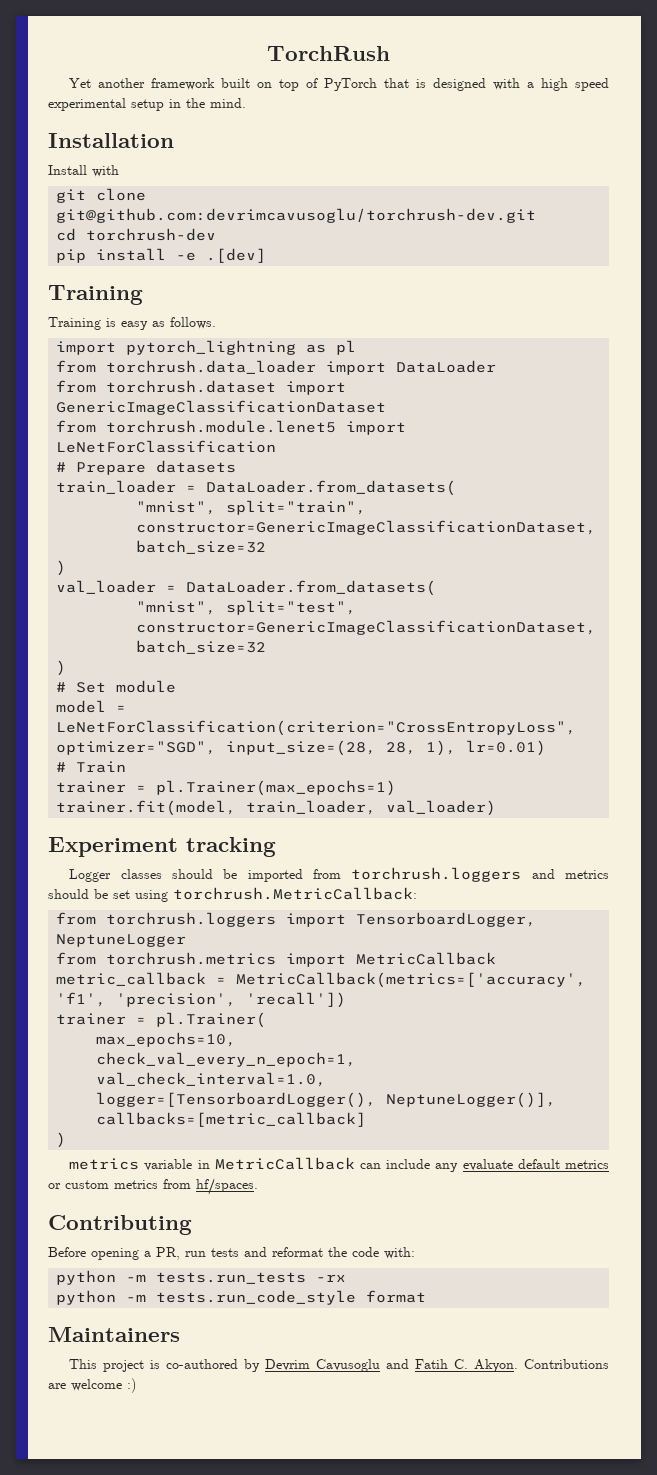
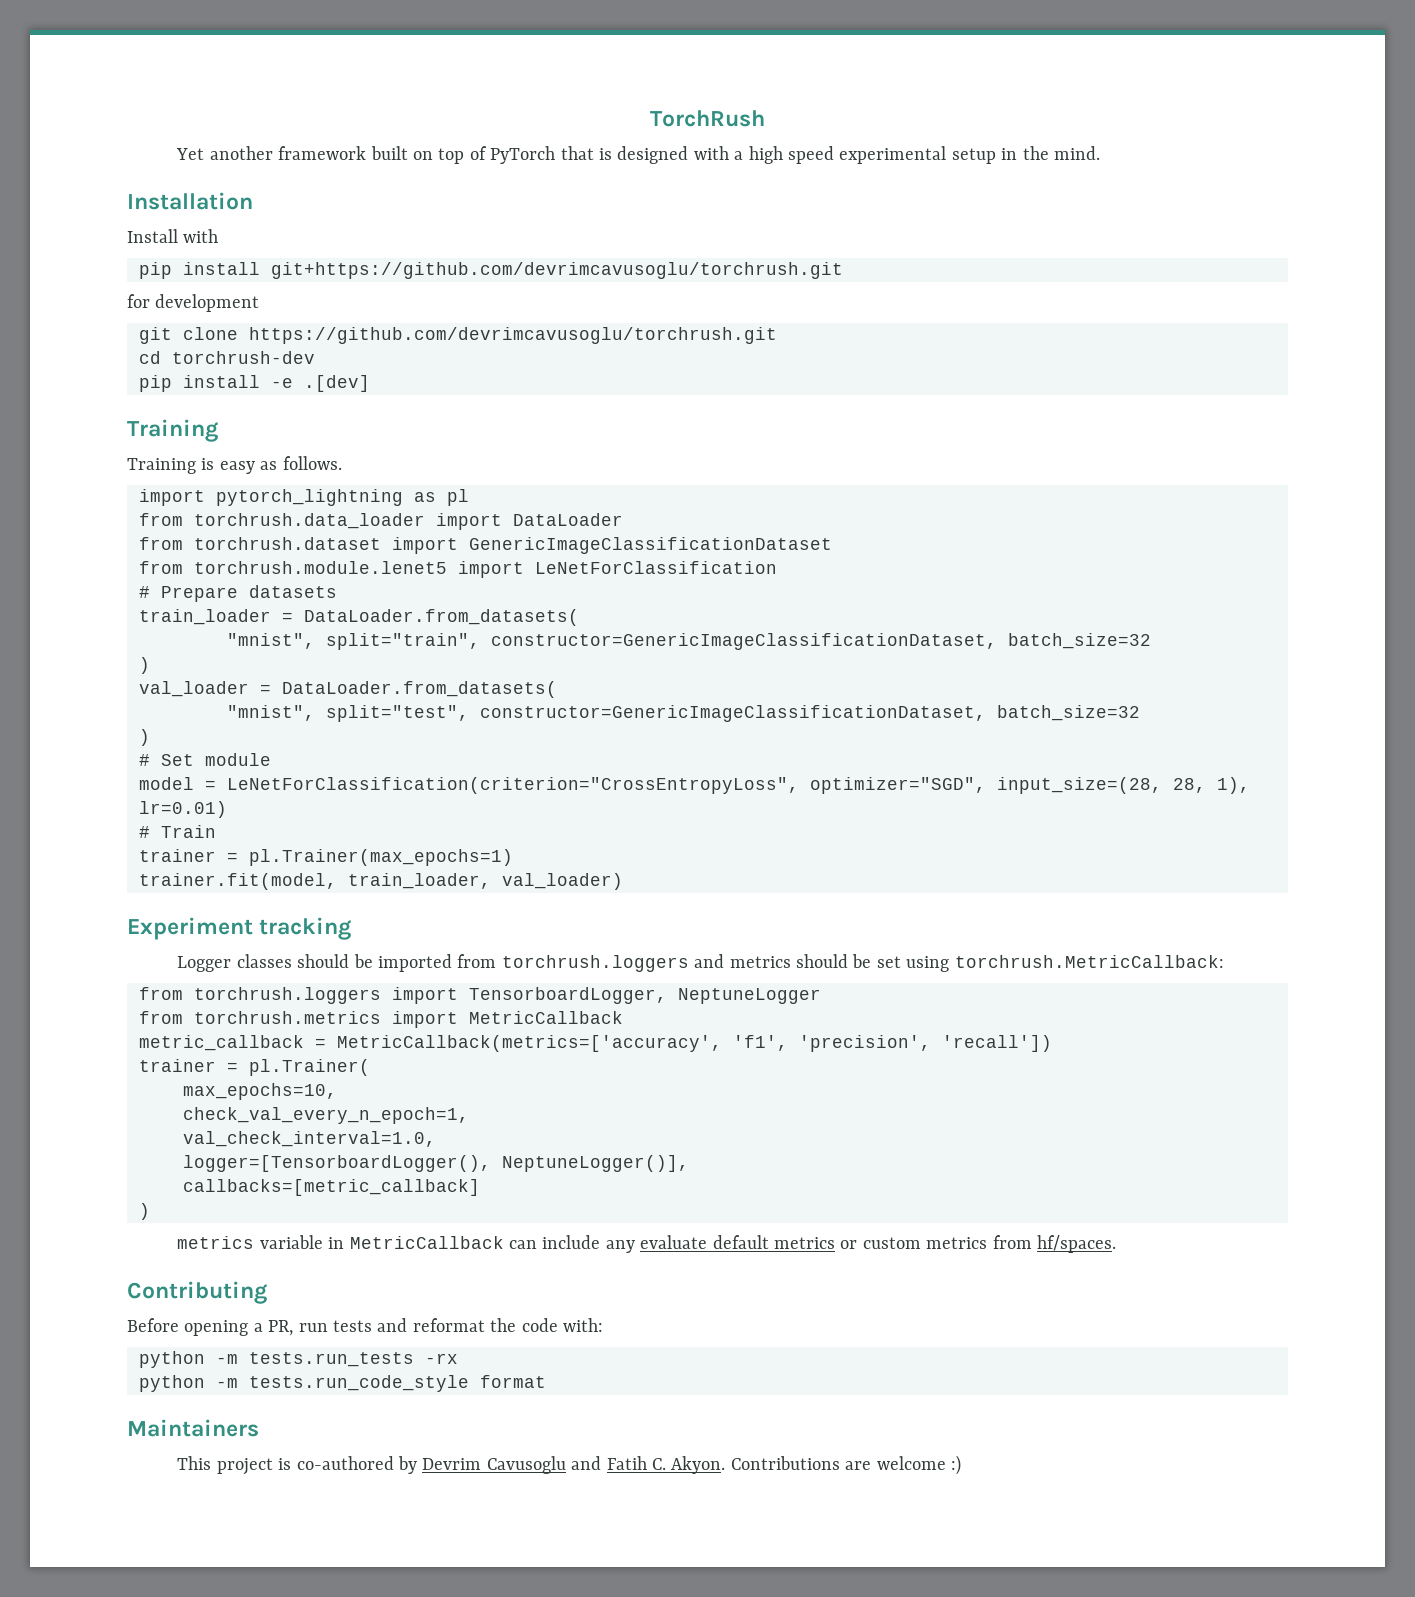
+ pip install git+https://github.com/devrimcavusoglu/torchrush.git
+ for development
- git clone git@github.com:devrimcavusoglu/torchrush-dev.git
+ git clone https://github.com/devrimcavusoglu/torchrush.git

